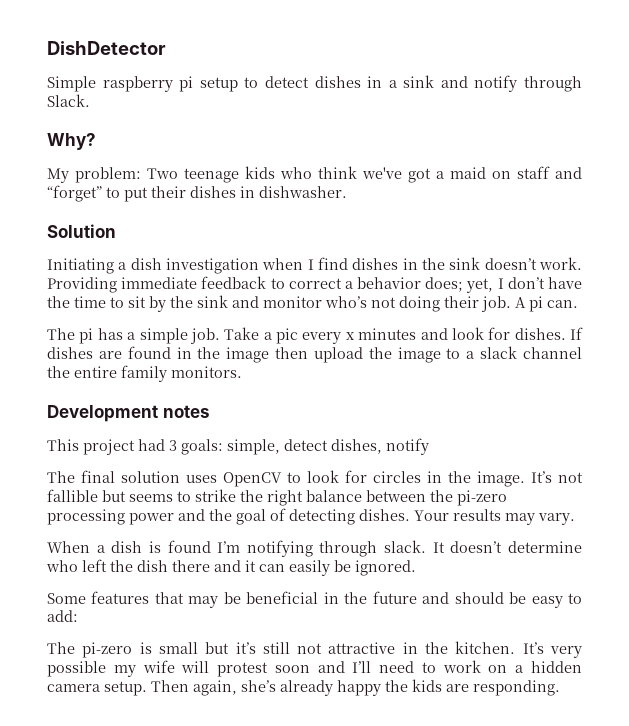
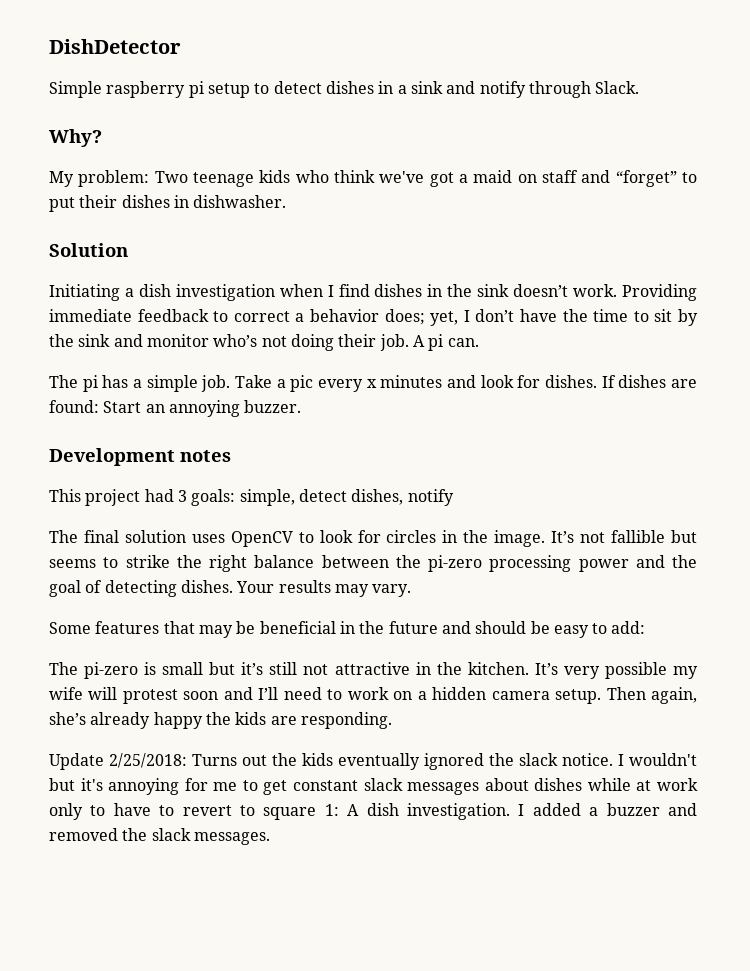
- If dishes are found in the image then upload the image to a slack channel the entire family monitors.
+ If dishes are found: Start an annoying buzzer.
- When a dish is found I’m notifying through slack. It doesn’t determine who left the dish there and it can easily be ignored.
+ Update 2/25/2018: Turns out the kids eventually ignored the slack notice. I wouldn't but it's annoying for me to get constant slack messages about dishes while at work only to have to revert to square 1: A dish investigation. I added a buzzer and removed the slack messages.

